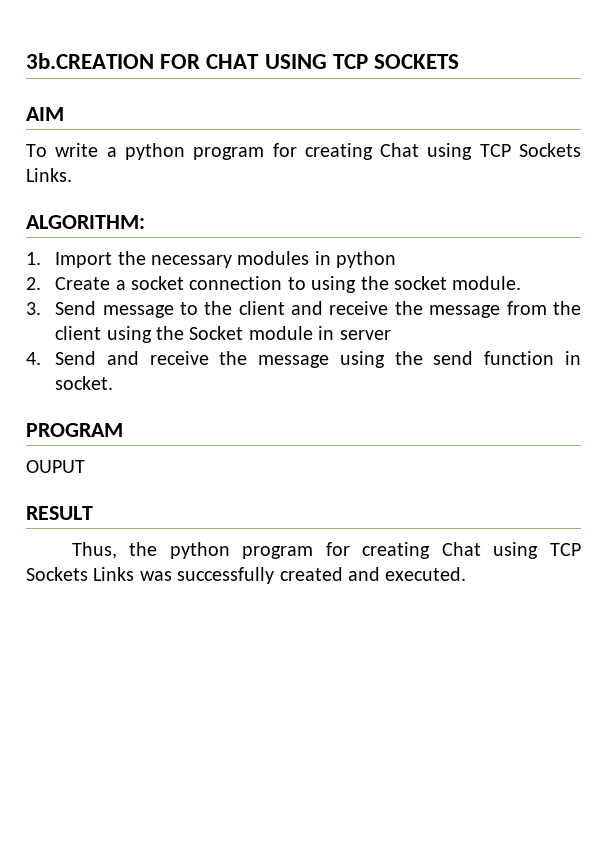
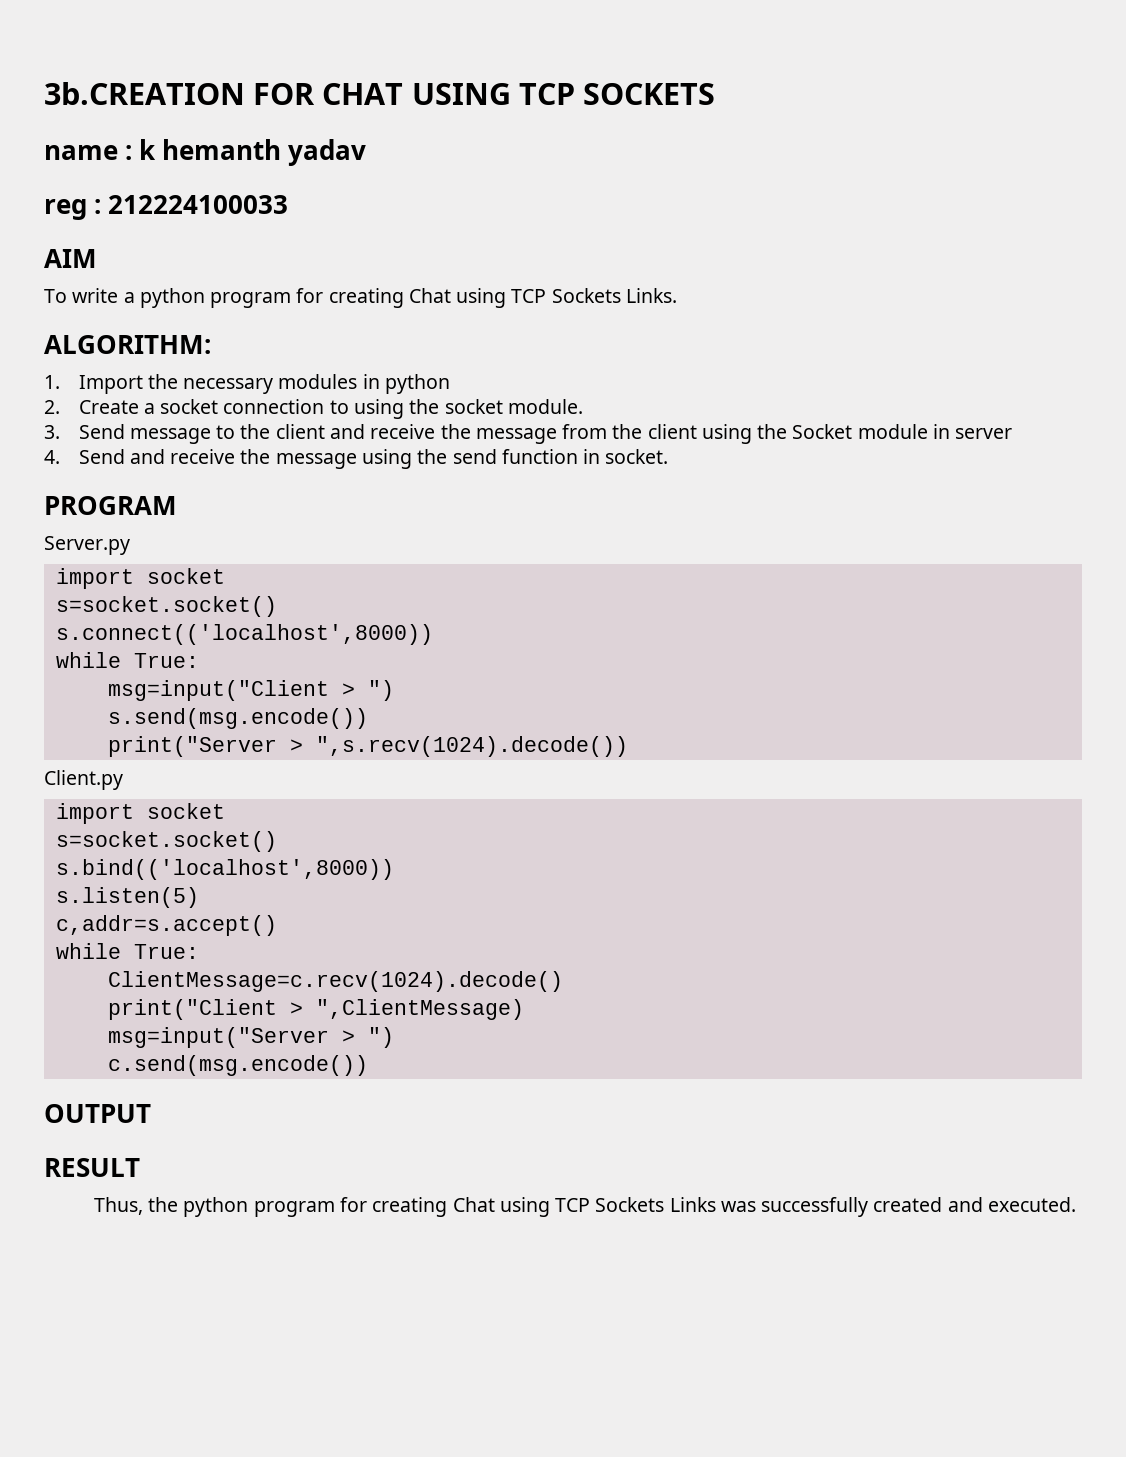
+ name : k hemanth yadav
+ reg : 212224100033
- OUPUT
+ Server.py
+ import socket
+ s=socket.socket()
+ s.connect(('localhost',8000))
+ while True:
+ msg=input("Client > ")
+ s.send(msg.encode())
+ print("Server > ",s.recv(1024).decode())
+ Client.py
+ import socket
+ s=socket.socket()
+ s.bind(('localhost',8000))
+ s.listen(5)
+ c,addr=s.accept()
+ while True:
+ ClientMessage=c.recv(1024).decode()
+ print("Client > ",ClientMessage)
+ msg=input("Server > ")
+ c.send(msg.encode())
+ OUTPUT

